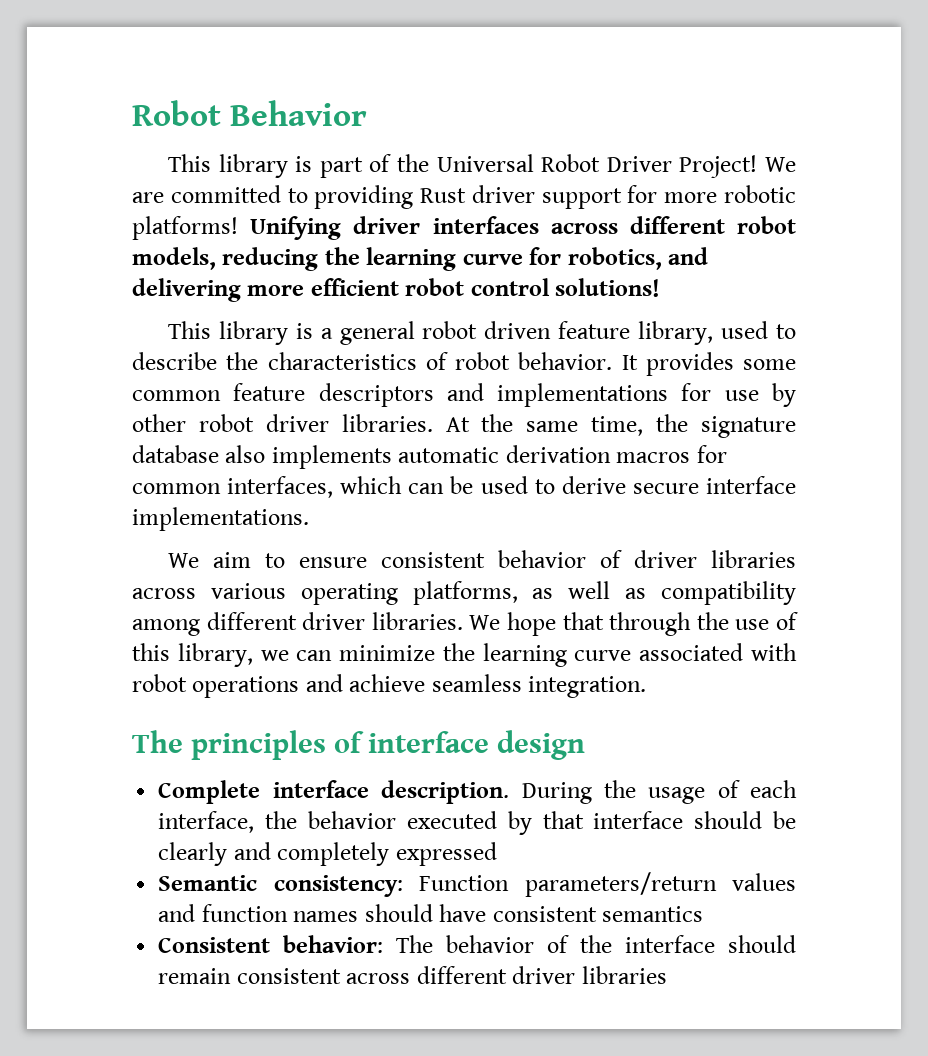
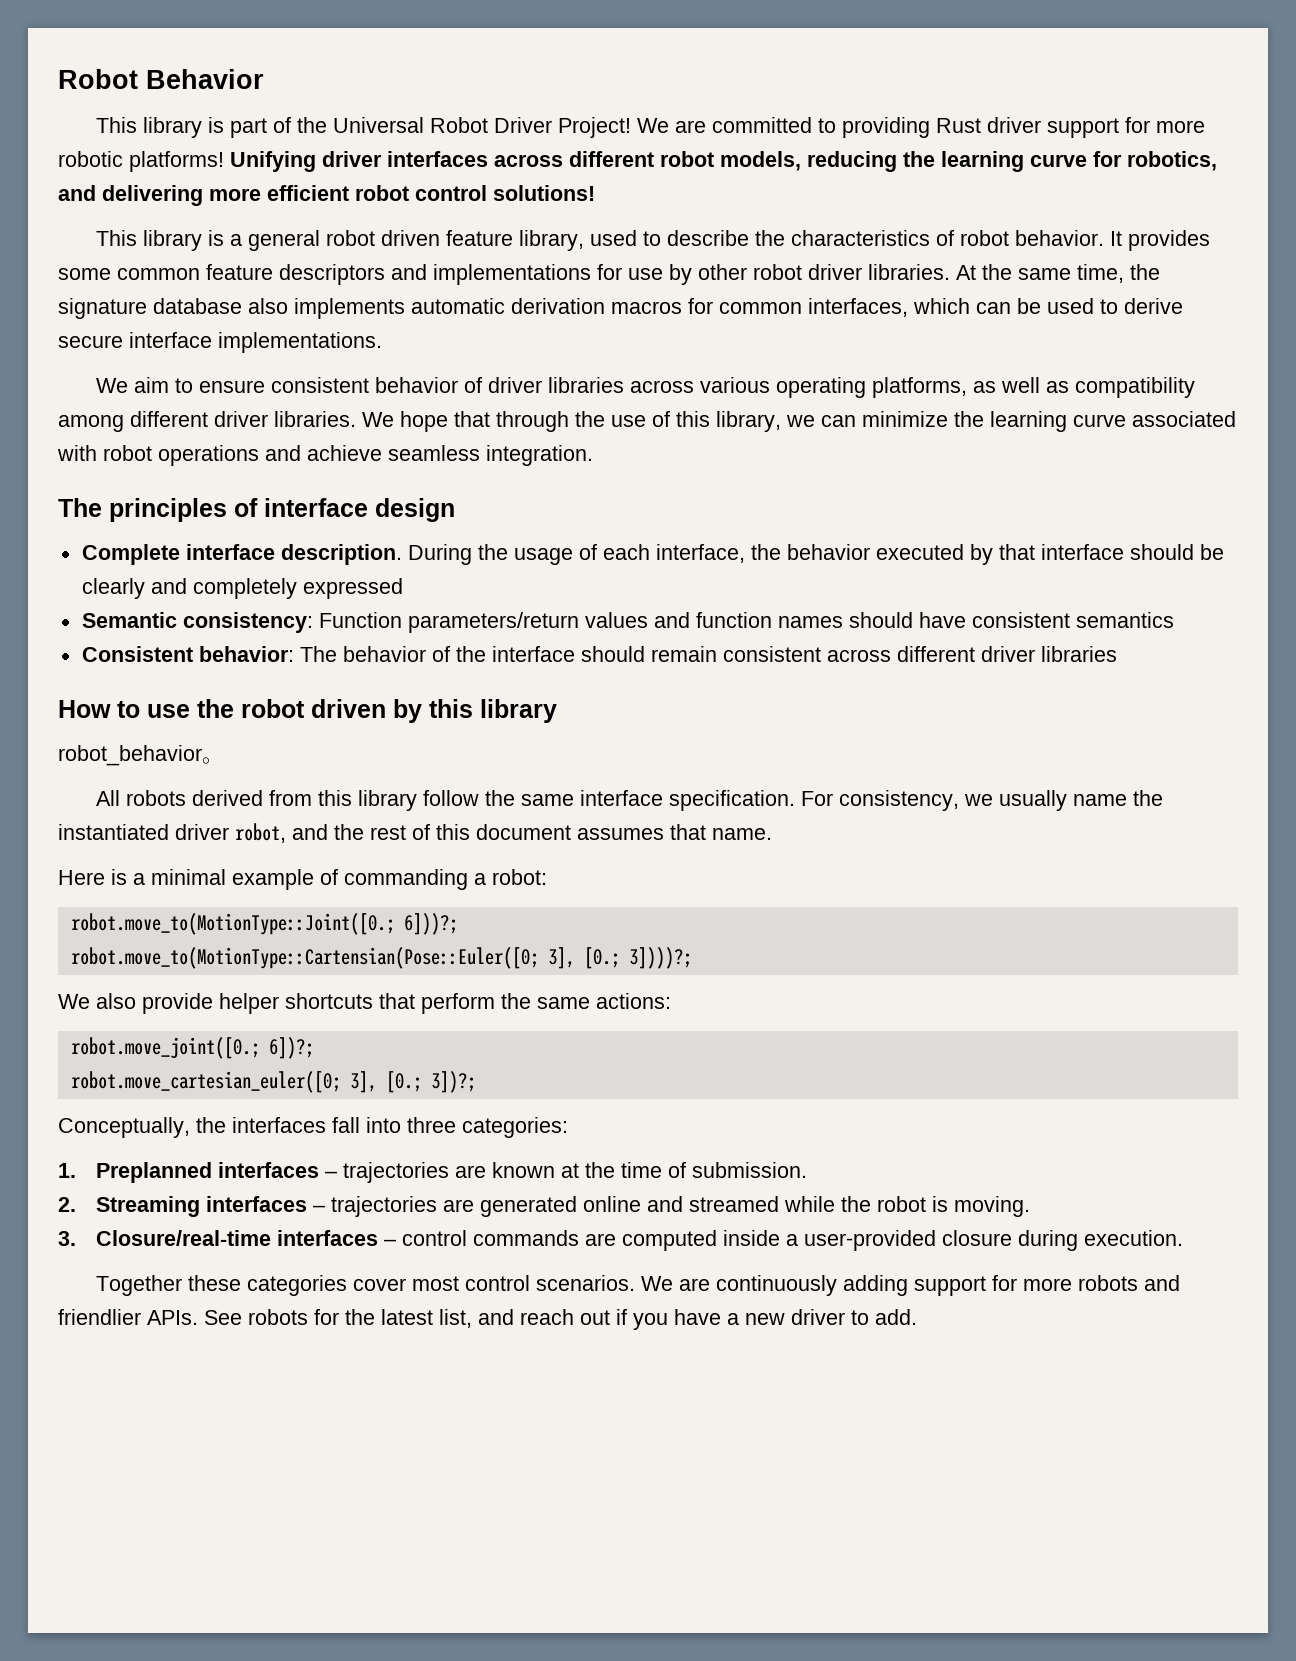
+ How to use the robot driven by this library
+ robot_behavior。
+ All robots derived from this library follow the same interface specification. For consistency, we usually name the instantiated driver robot, and the rest of this document assumes that name.
+ Here is a minimal example of commanding a robot:
+ robot.move_to(MotionType::Joint([0.; 6]))?;
+ robot.move_to(MotionType::Cartensian(Pose::Euler([0; 3], [0.; 3])))?;
+ We also provide helper shortcuts that perform the same actions:
+ robot.move_joint([0.; 6])?;
+ robot.move_cartesian_euler([0; 3], [0.; 3])?;
+ Conceptually, the interfaces fall into three categories:
+ 1. Preplanned interfaces – trajectories are known at the time of submission.
+ 2. Streaming interfaces – trajectories are generated online and streamed while the robot is moving.
+ 3. Closure/real-time interfaces – control commands are computed inside a user-provided closure during execution.
+ Together these categories cover most control scenarios. We are continuously adding support for more robots and friendlier APIs. See robots for the latest list, and reach out if you have a new driver to add.

